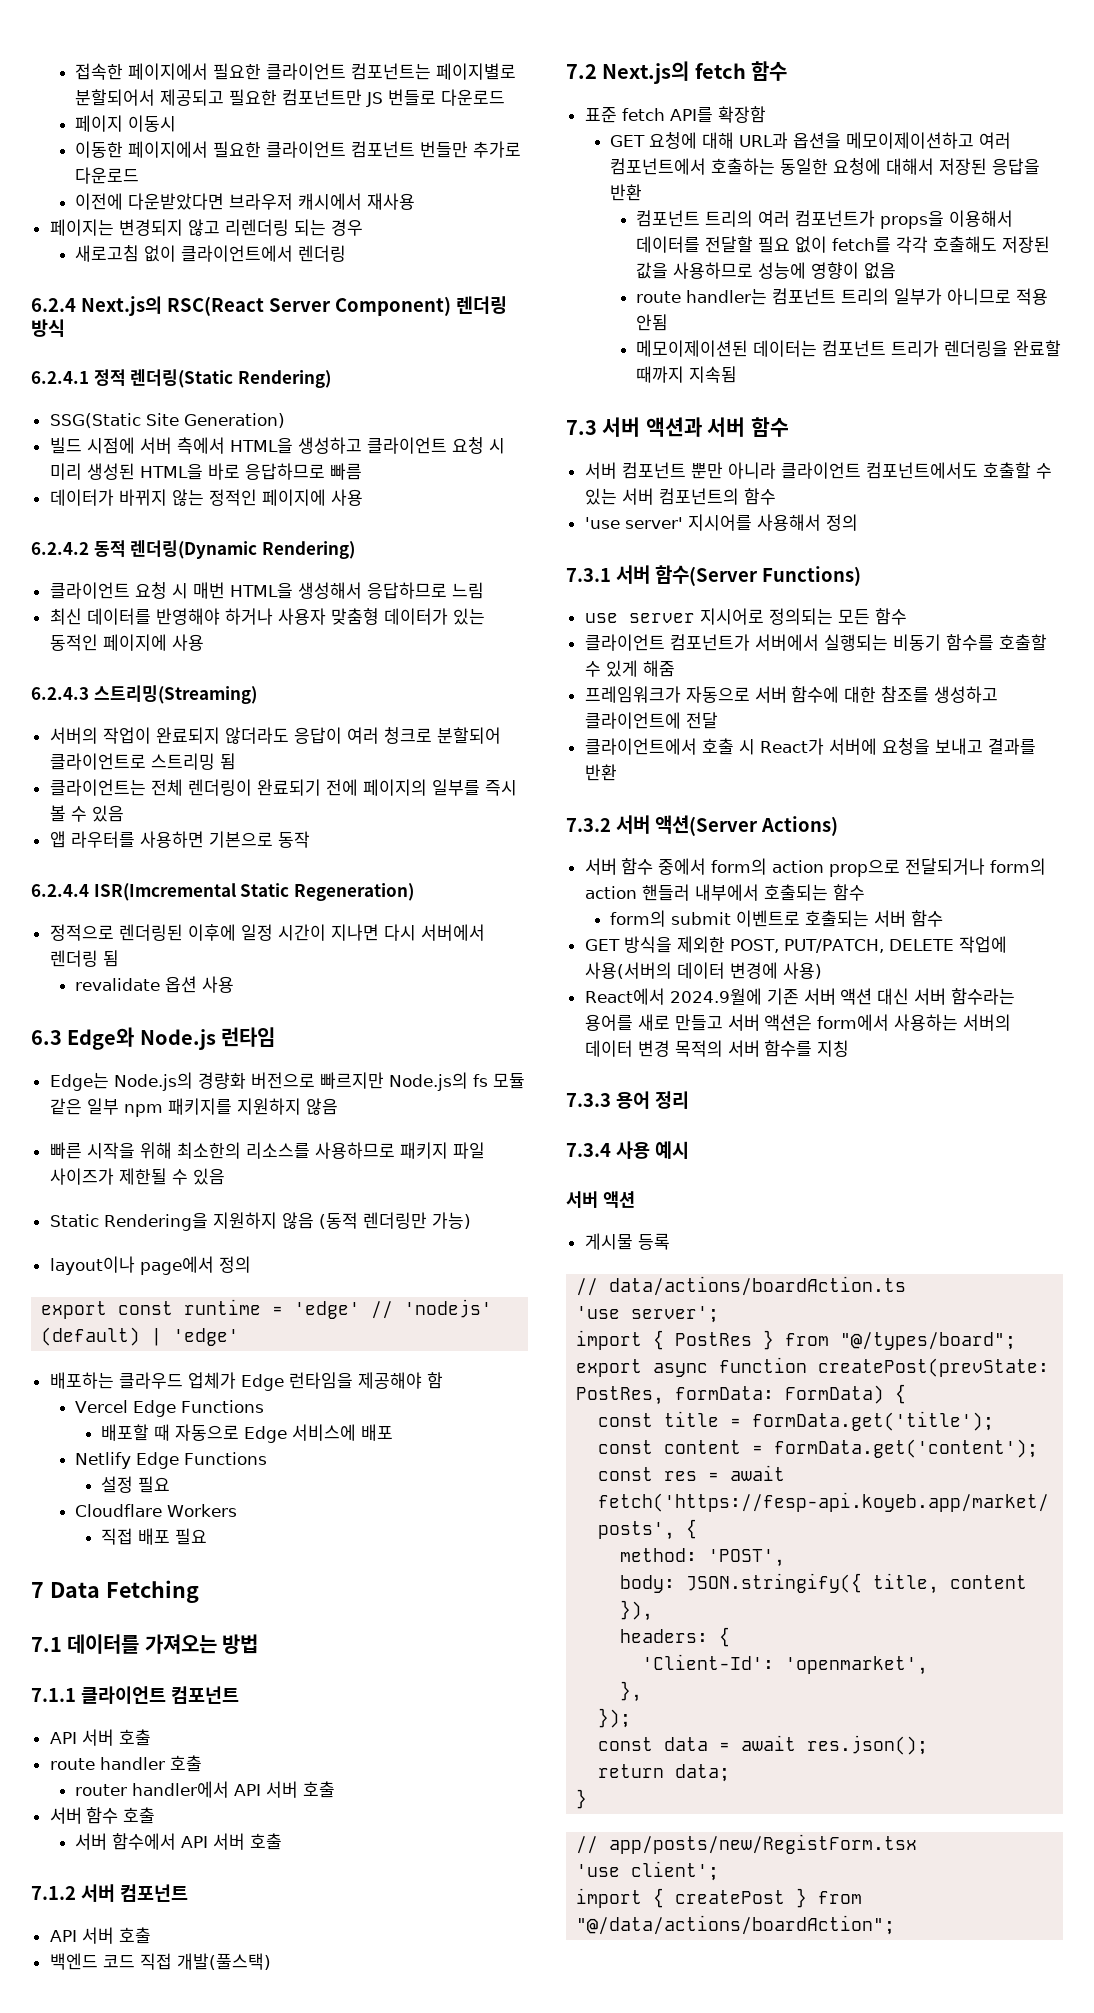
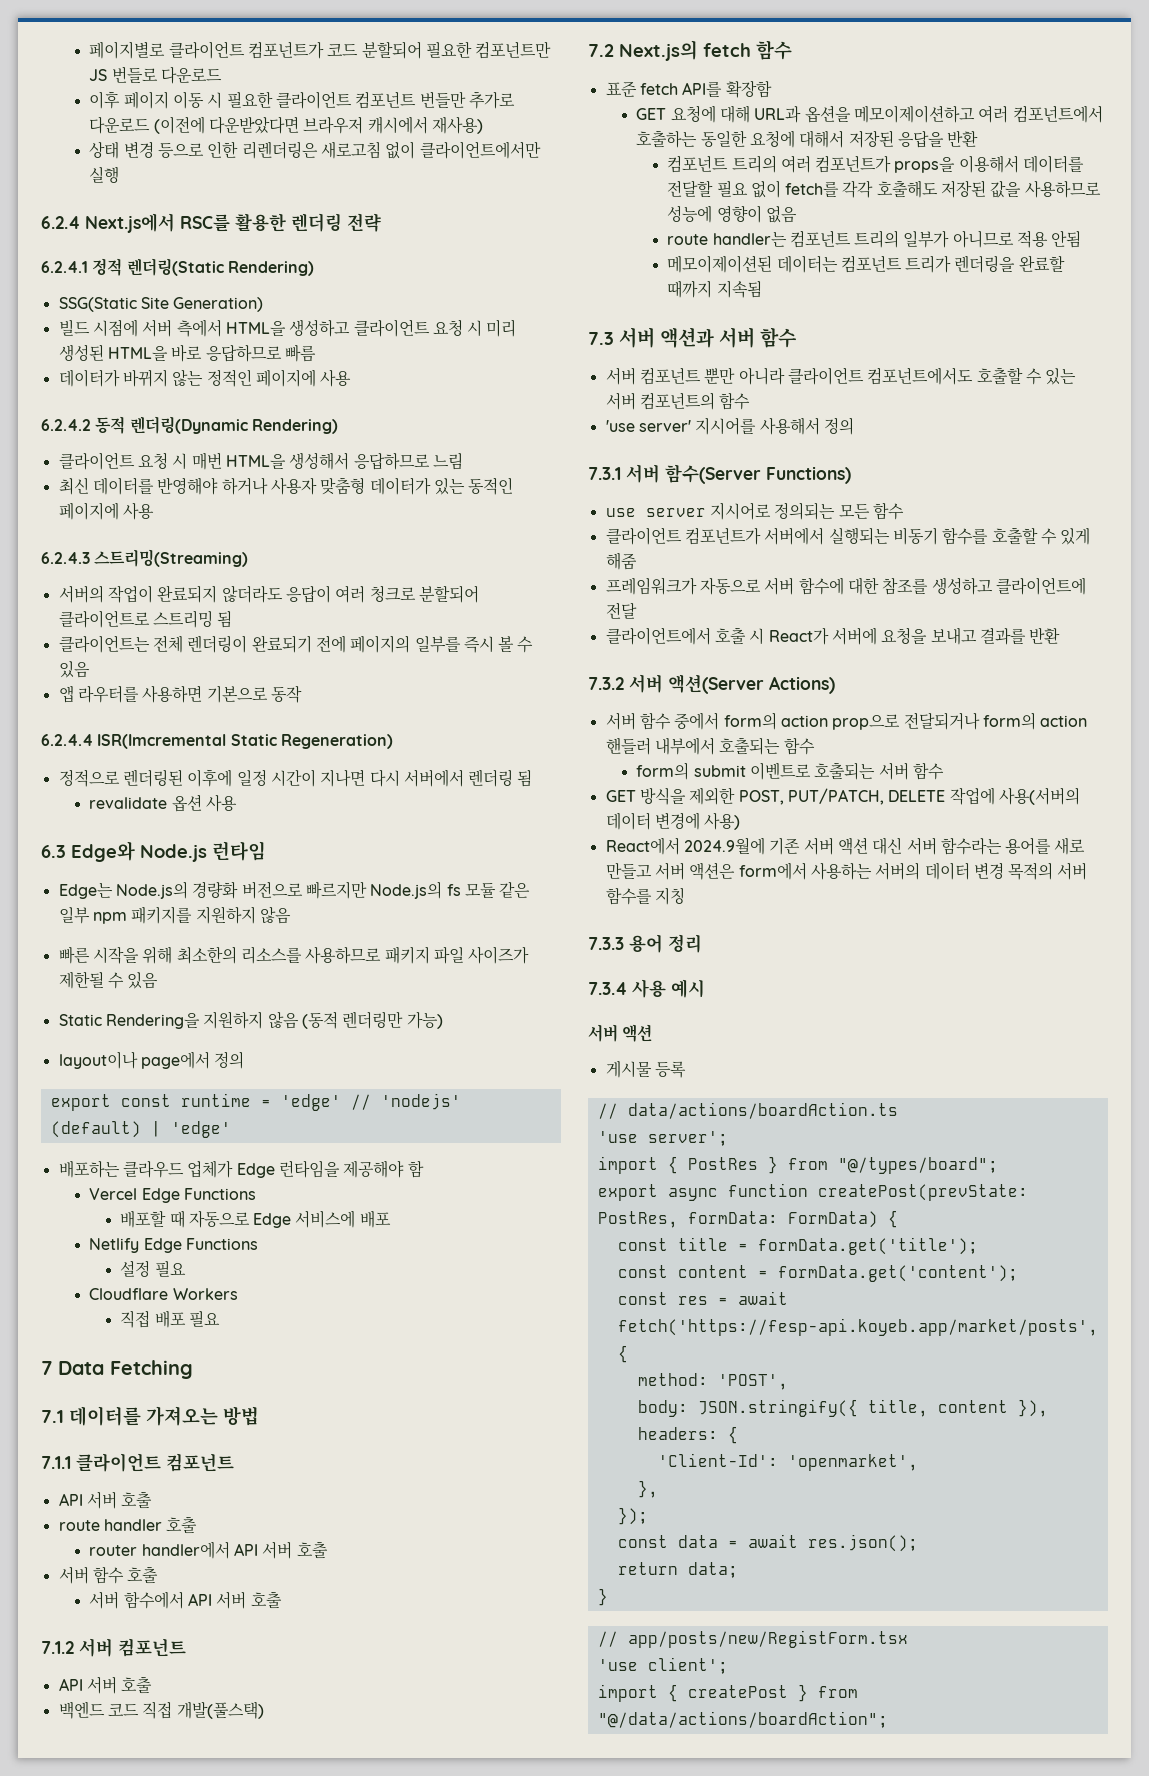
- 접속한 페이지에서 필요한 클라이언트 컴포넌트는 페이지별로 분할되어서 제공되고 필요한 컴포넌트만 JS 번들로 다운로드
+ 페이지별로 클라이언트 컴포넌트가 코드 분할되어 필요한 컴포넌트만 JS 번들로 다운로드
- 페이지 이동시
- 이동한 페이지에서 필요한 클라이언트 컴포넌트 번들만 추가로 다운로드
- 이전에 다운받았다면 브라우저 캐시에서 재사용
- 페이지는 변경되지 않고 리렌더링 되는 경우
- 새로고침 없이 클라이언트에서 렌더링
- 6.2.4 Next.js의 RSC(React Server Component) 렌더링 방식
+ 이후 페이지 이동 시 필요한 클라이언트 컴포넌트 번들만 추가로 다운로드 (이전에 다운받았다면 브라우저 캐시에서 재사용)
+ 상태 변경 등으로 인한 리렌더링은 새로고침 없이 클라이언트에서만 실행
+ 6.2.4 Next.js에서 RSC를 활용한 렌더링 전략

